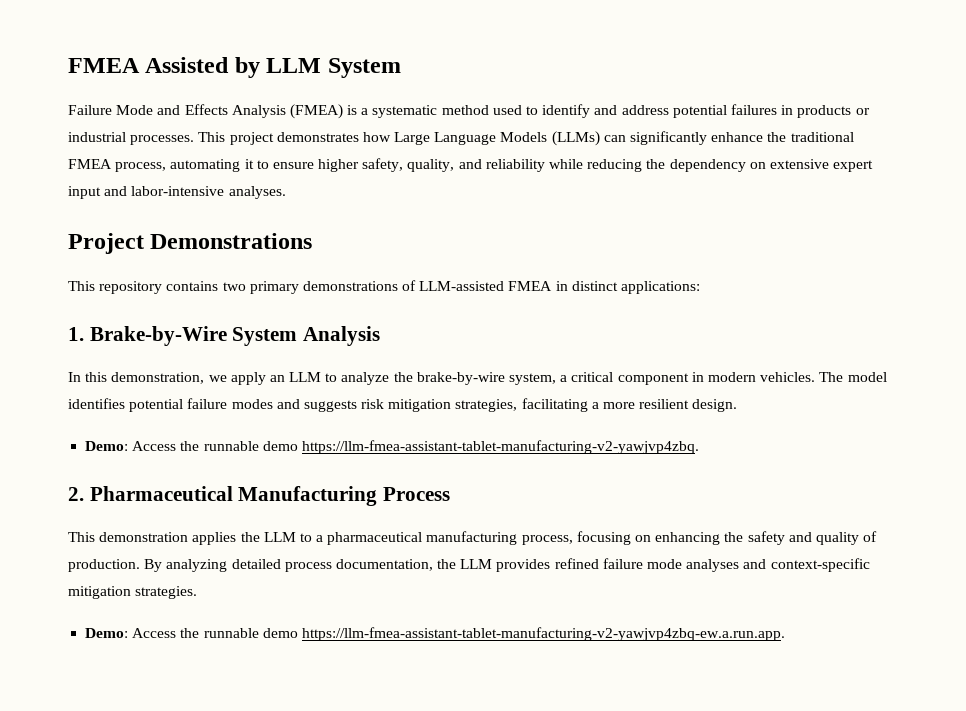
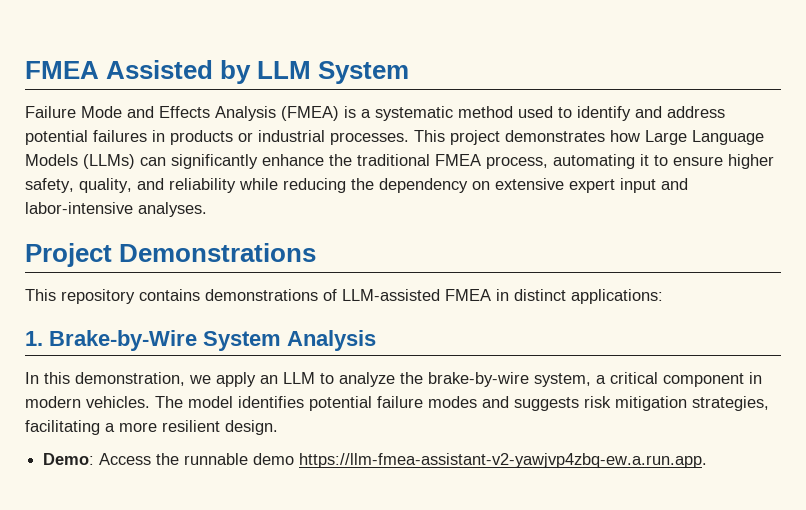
- This repository contains two primary demonstrations of LLM-assisted FMEA in distinct applications:
+ This repository contains demonstrations of LLM-assisted FMEA in distinct applications:
- Demo: Access the runnable demo https://llm-fmea-assistant-tablet-manufacturing-v2-yawjvp4zbq.
- 2. Pharmaceutical Manufacturing Process
- This demonstration applies the LLM to a pharmaceutical manufacturing process, focusing on enhancing the safety and quality of production. By analyzing detailed process documentation, the LLM provides refined failure mode analyses and context-specific mitigation strategies.
- Demo: Access the runnable demo https://llm-fmea-assistant-tablet-manufacturing-v2-yawjvp4zbq-ew.a.run.app.
+ Demo: Access the runnable demo https://llm-fmea-assistant-v2-yawjvp4zbq-ew.a.run.app.

